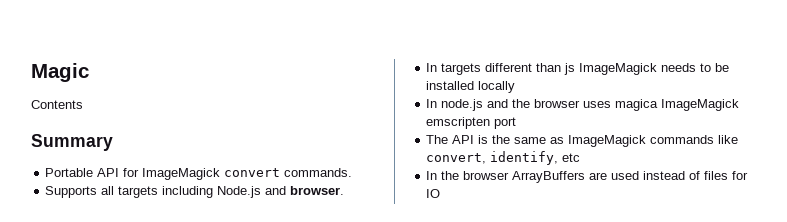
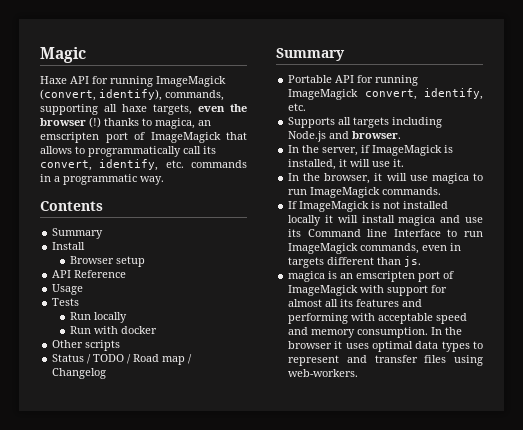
+ Haxe API for running ImageMagick (convert, identify), commands, supporting all haxe targets, even the browser (!) thanks to magica, an emscripten port of ImageMagick that allows to programmatically call its convert, identify, etc. commands in a programmatic way.
  Contents
  Summary
- Portable API for ImageMagick convert commands.
+ Install
+ Browser setup
+ API Reference
+ Usage
+ Tests
+ Run locally
+ Run with docker
+ Other scripts
+ Status / TODO / Road map / Changelog
+ Summary
+ Portable API for running ImageMagick convert, identify, etc.
- In targets different than js ImageMagick needs to be installed locally
- In node.js and the browser uses magica ImageMagick emscripten port
- The API is the same as ImageMagick commands like convert, identify, etc
- In the browser ArrayBuffers are used instead of files for IO
+ In the server, if ImageMagick is installed, it will use it.
+ In the browser, it will use magica to run ImageMagick commands.
+ If ImageMagick is not installed locally it will install magica and use its Command line Interface to run ImageMagick commands, even in targets different than js.
+ magica is an emscripten port of ImageMagick with support for almost all its features and performing with acceptable speed and memory consumption. In the browser it uses optimal data types to represent and transfer files using web-workers.

